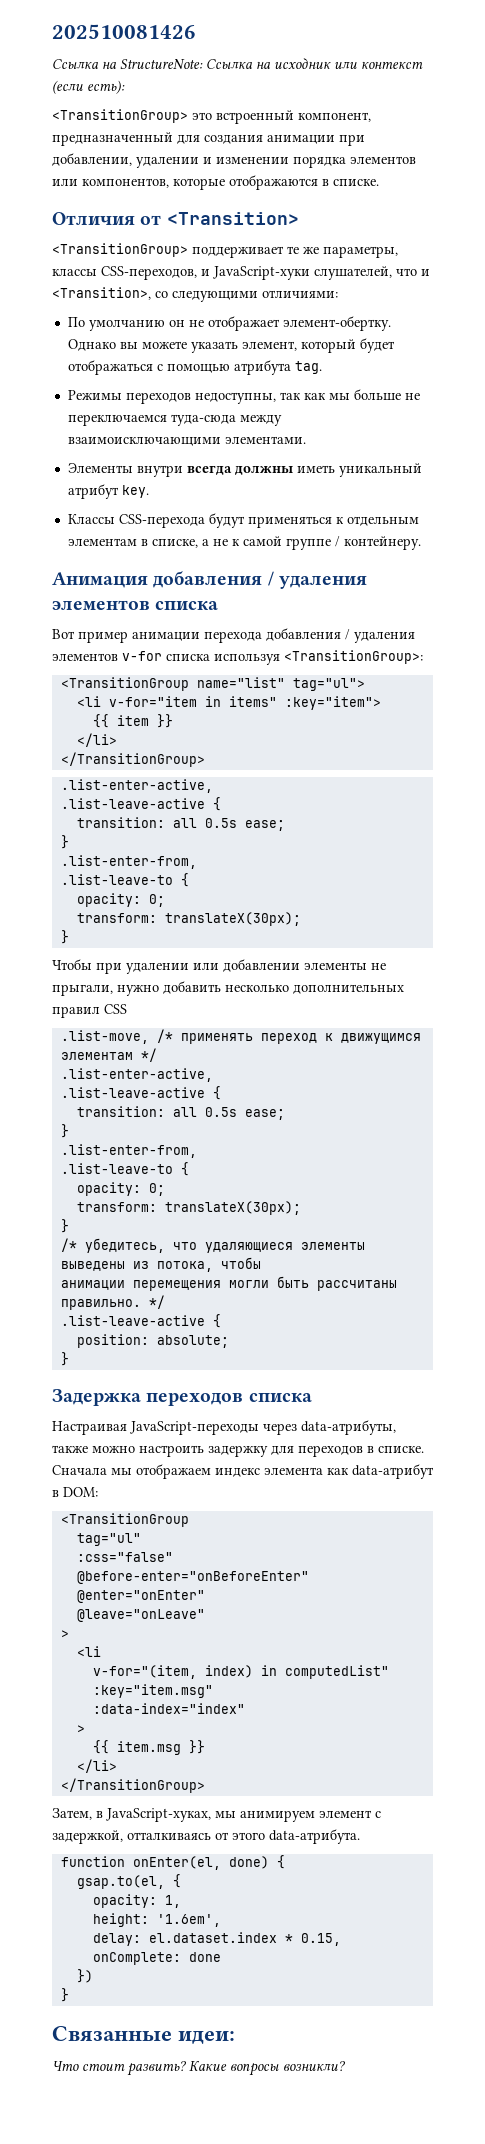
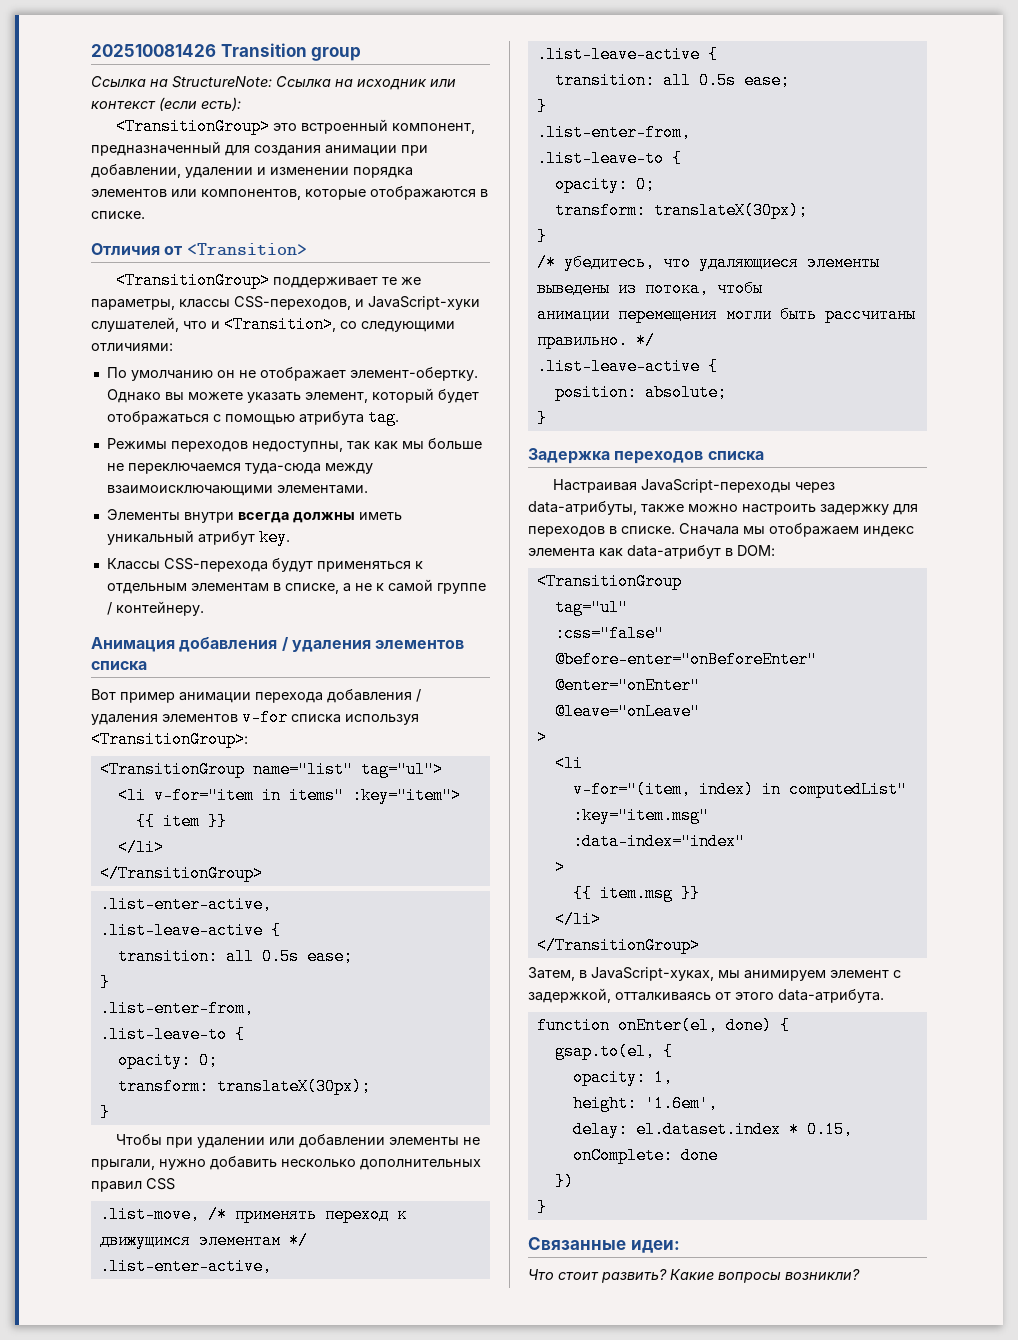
- 202510081426
+ 202510081426 Transition group

